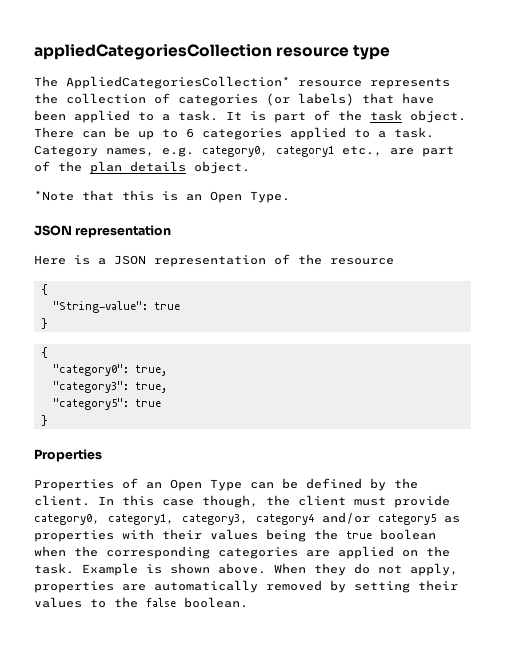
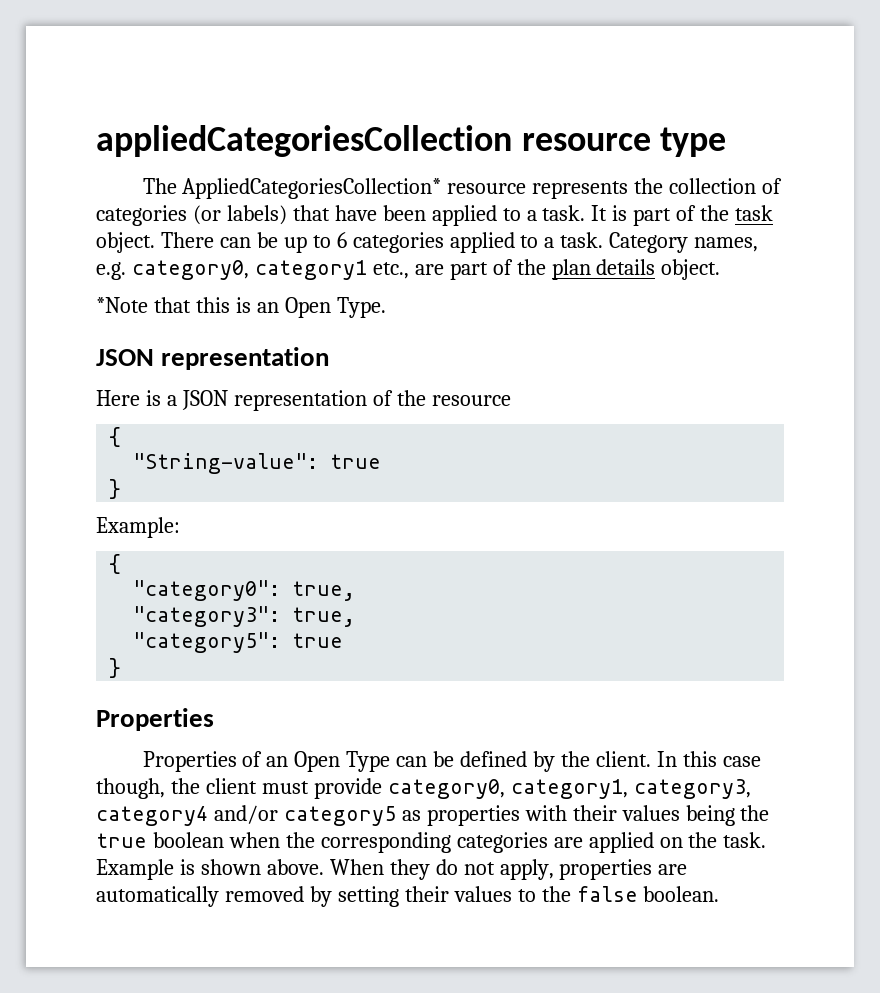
+ Example:

